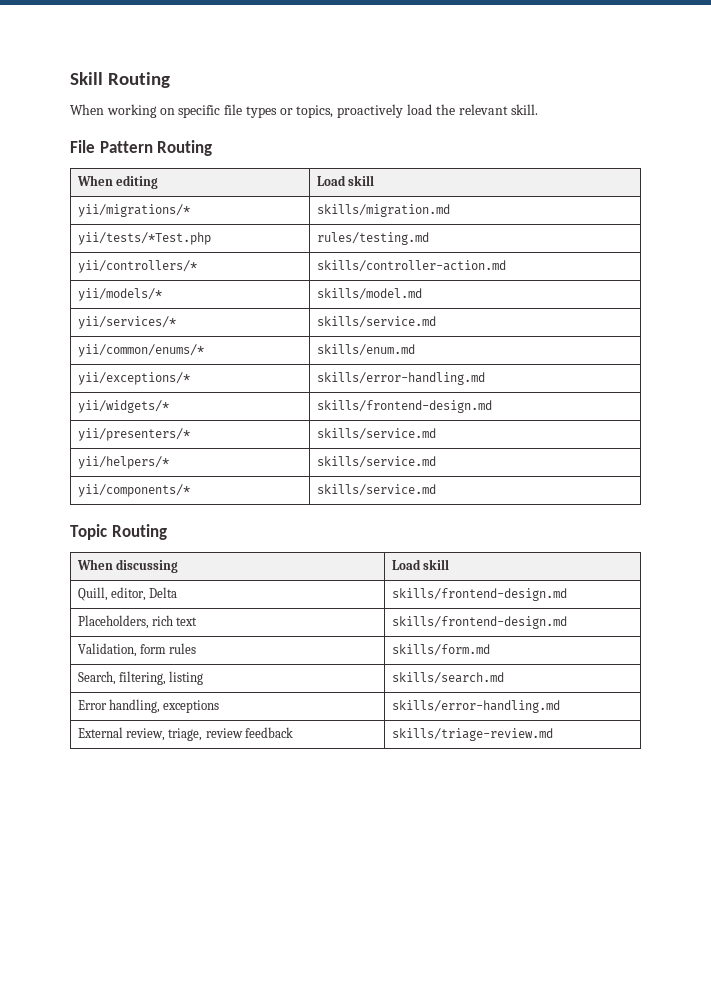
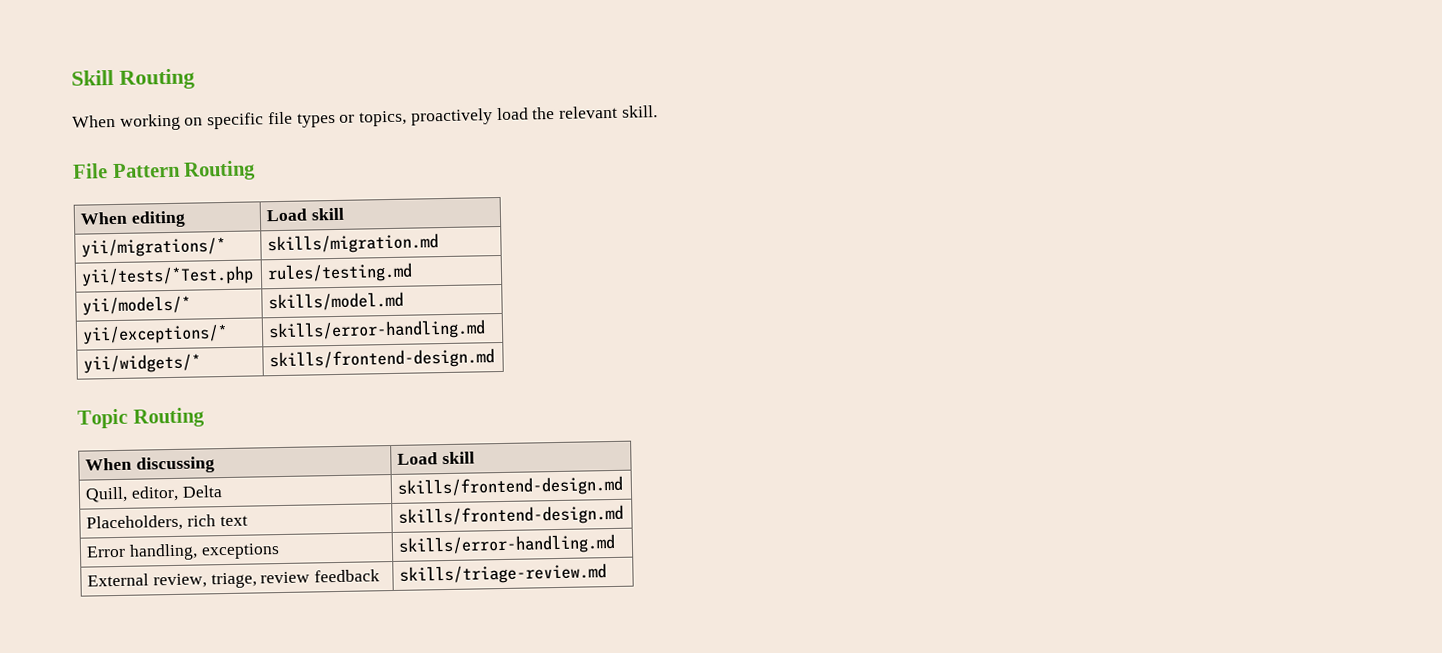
- yii/controllers/* | skills/controller-action.md
- yii/services/* | skills/service.md
- yii/common/enums/* | skills/enum.md
- yii/presenters/* | skills/service.md
- yii/helpers/* | skills/service.md
- yii/components/* | skills/service.md
- Validation, form rules | skills/form.md
- Search, filtering, listing | skills/search.md

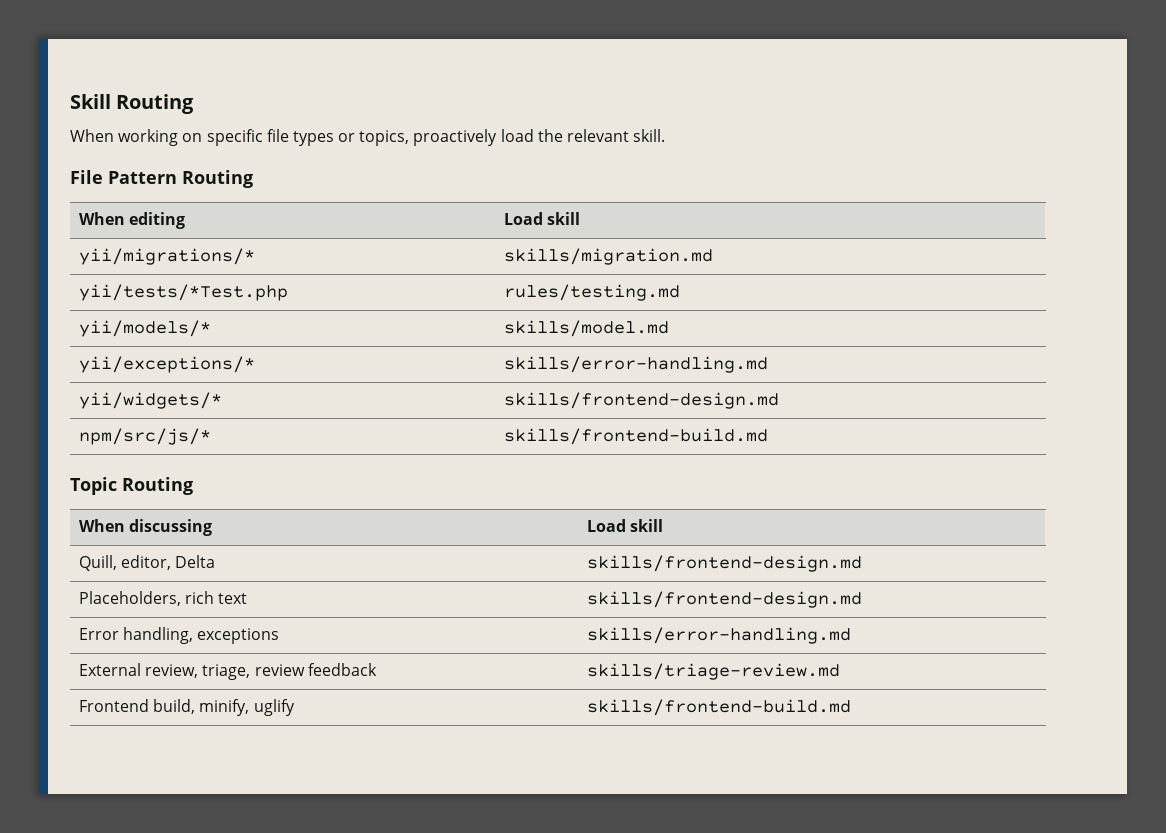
+ npm/src/js/* | skills/frontend-build.md
+ Frontend build, minify, uglify | skills/frontend-build.md

